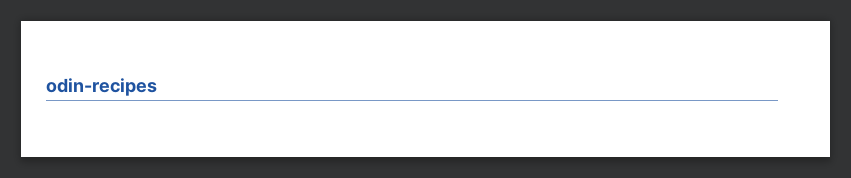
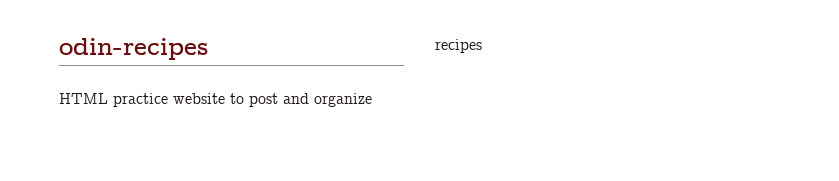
+ HTML practice website to post and organize recipes

